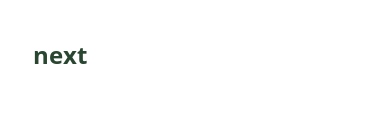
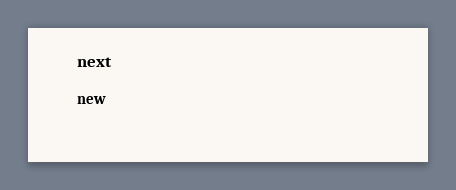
+ new

